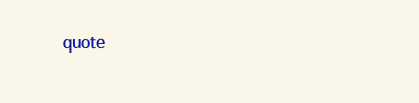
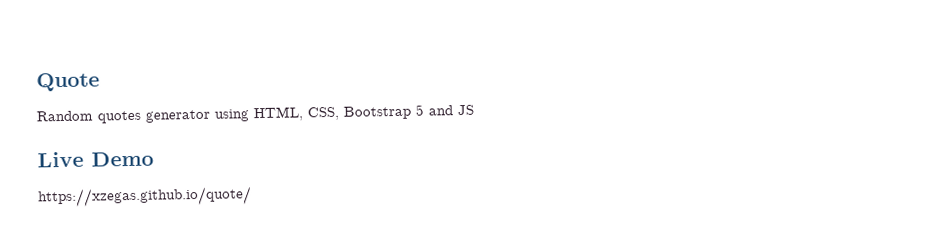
- quote
+ Quote
+ Random quotes generator using HTML, CSS, Bootstrap 5 and JS
+ Live Demo
+ https://xzegas.github.io/quote/

